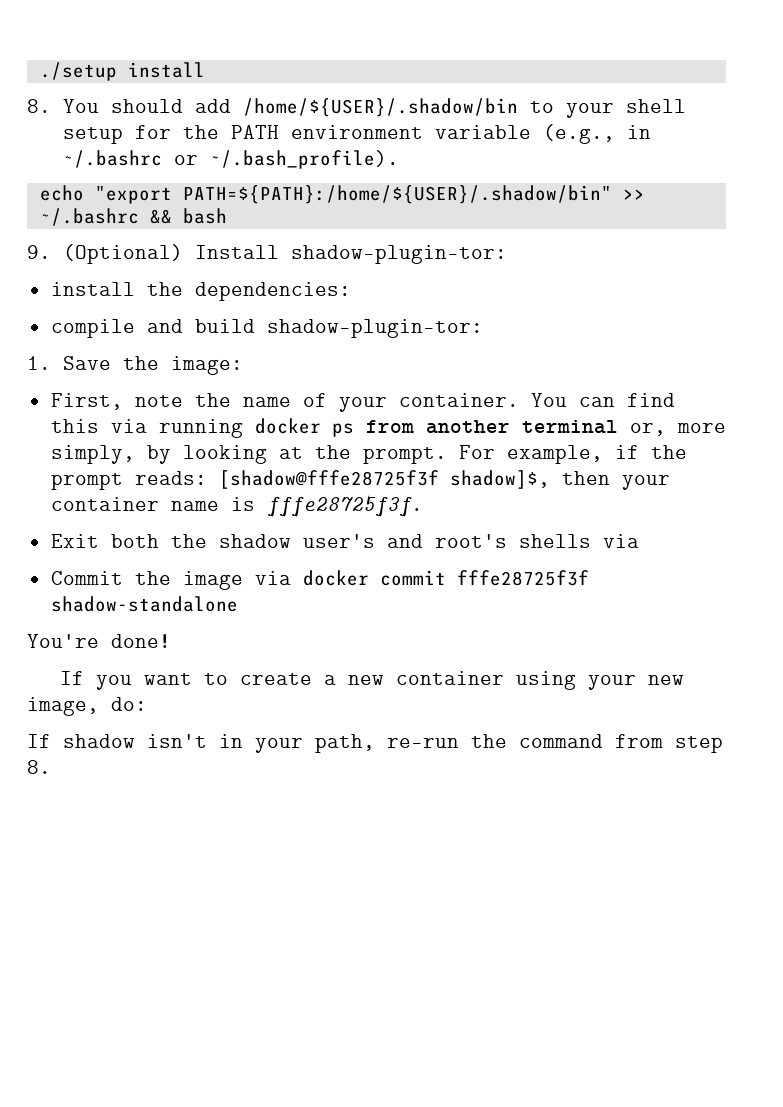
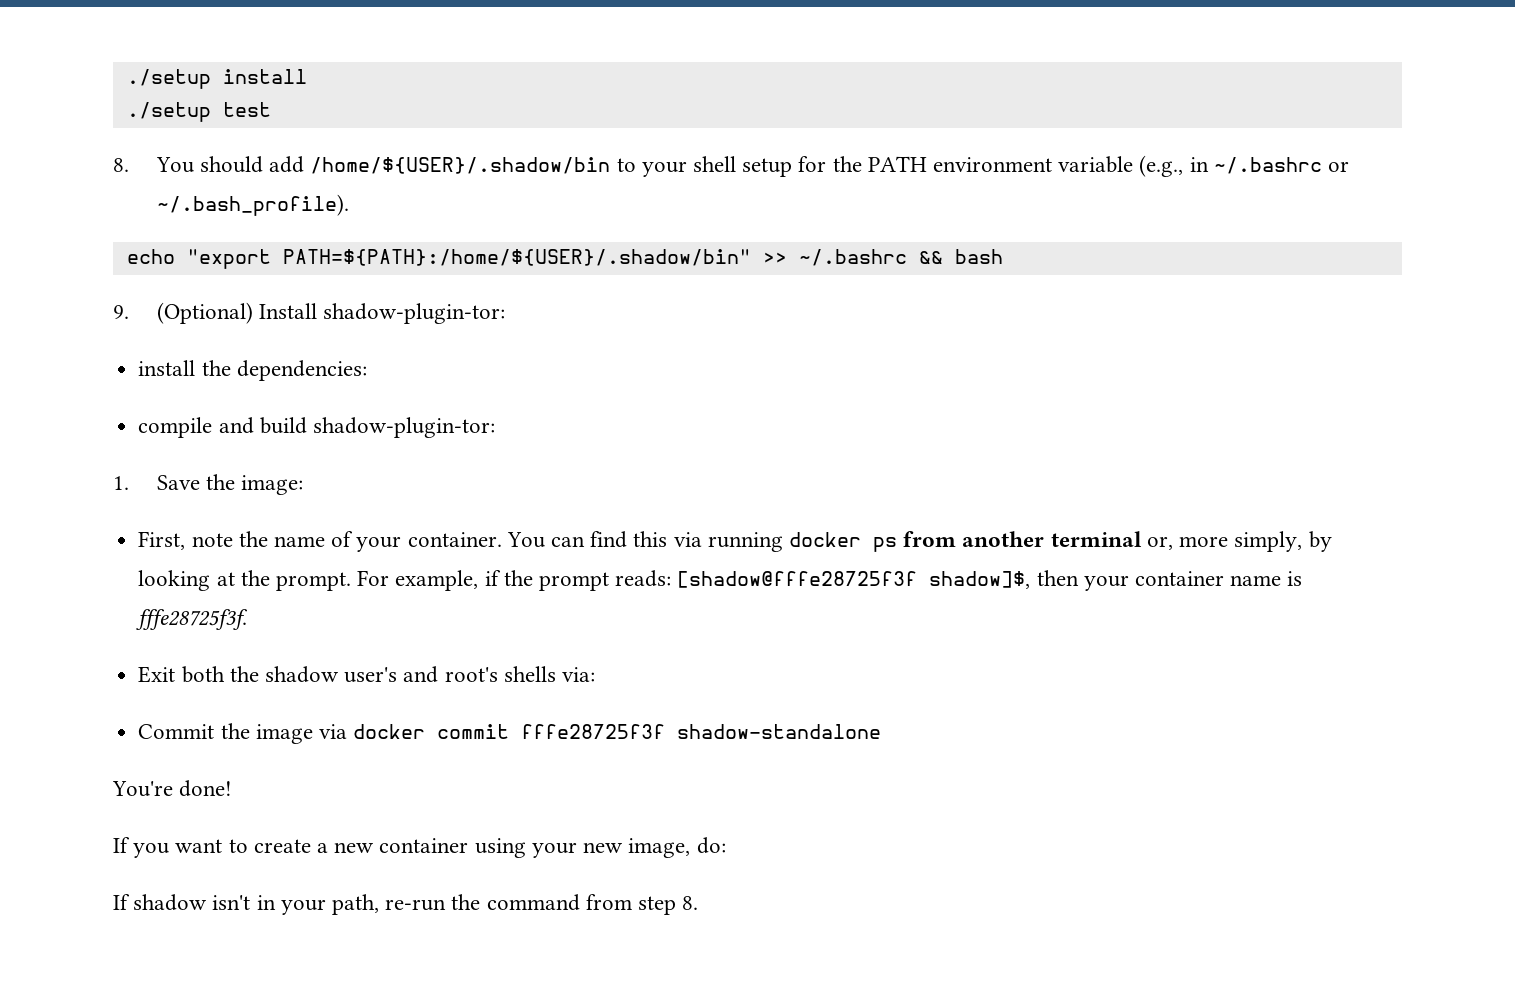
+ ./setup test
- Exit both the shadow user's and root's shells via
+ Exit both the shadow user's and root's shells via:

